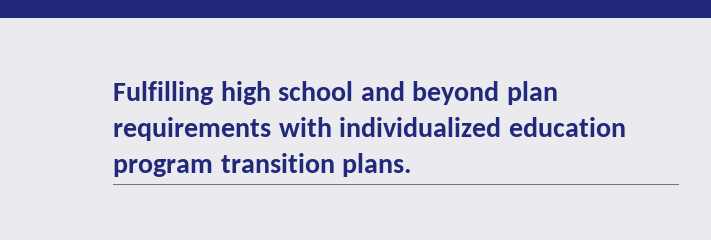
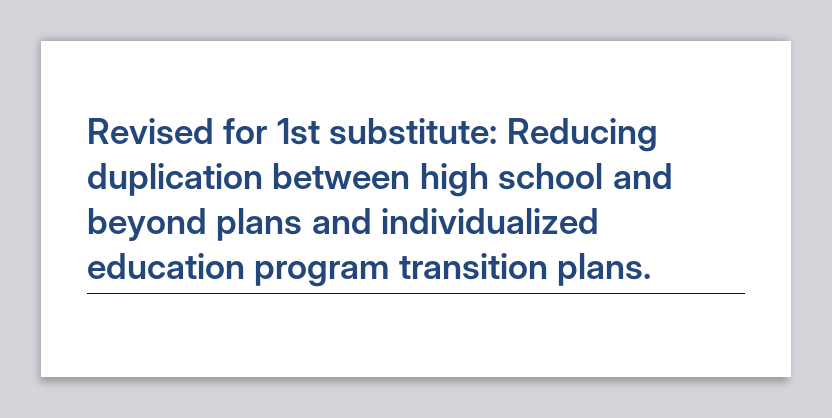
- Fulfilling high school and beyond plan requirements with individualized education program transition plans.
+ Revised for 1st substitute: Reducing duplication between high school and beyond plans and individualized education program transition plans.

